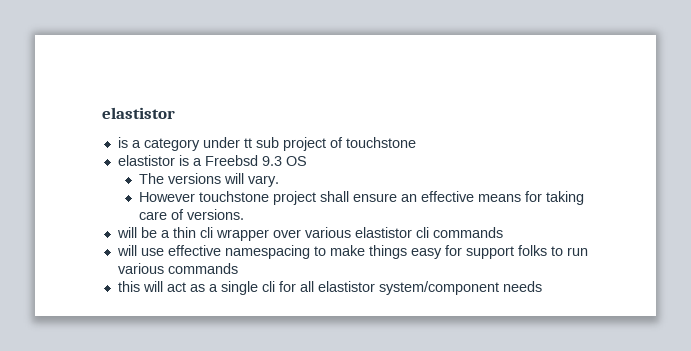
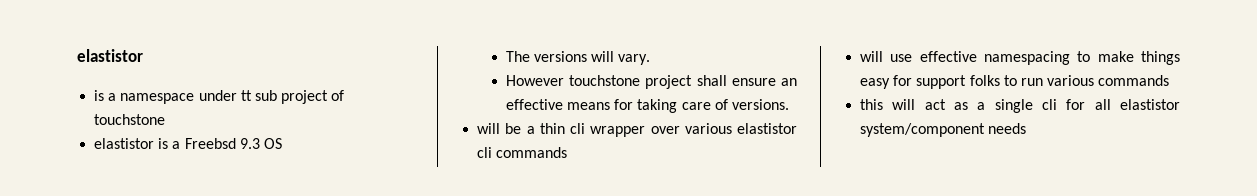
- is a category under tt sub project of touchstone
+ is a namespace under tt sub project of touchstone

